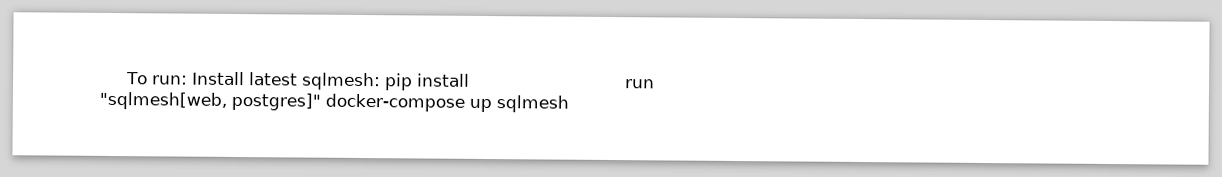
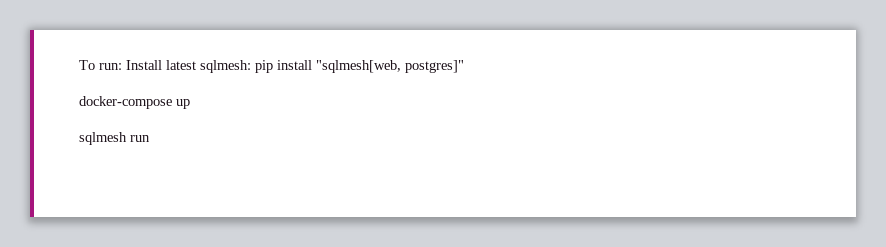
- To run: Install latest sqlmesh: pip install "sqlmesh[web, postgres]" docker-compose up sqlmesh run
+ To run: Install latest sqlmesh: pip install "sqlmesh[web, postgres]"
+ docker-compose up
+ sqlmesh run

